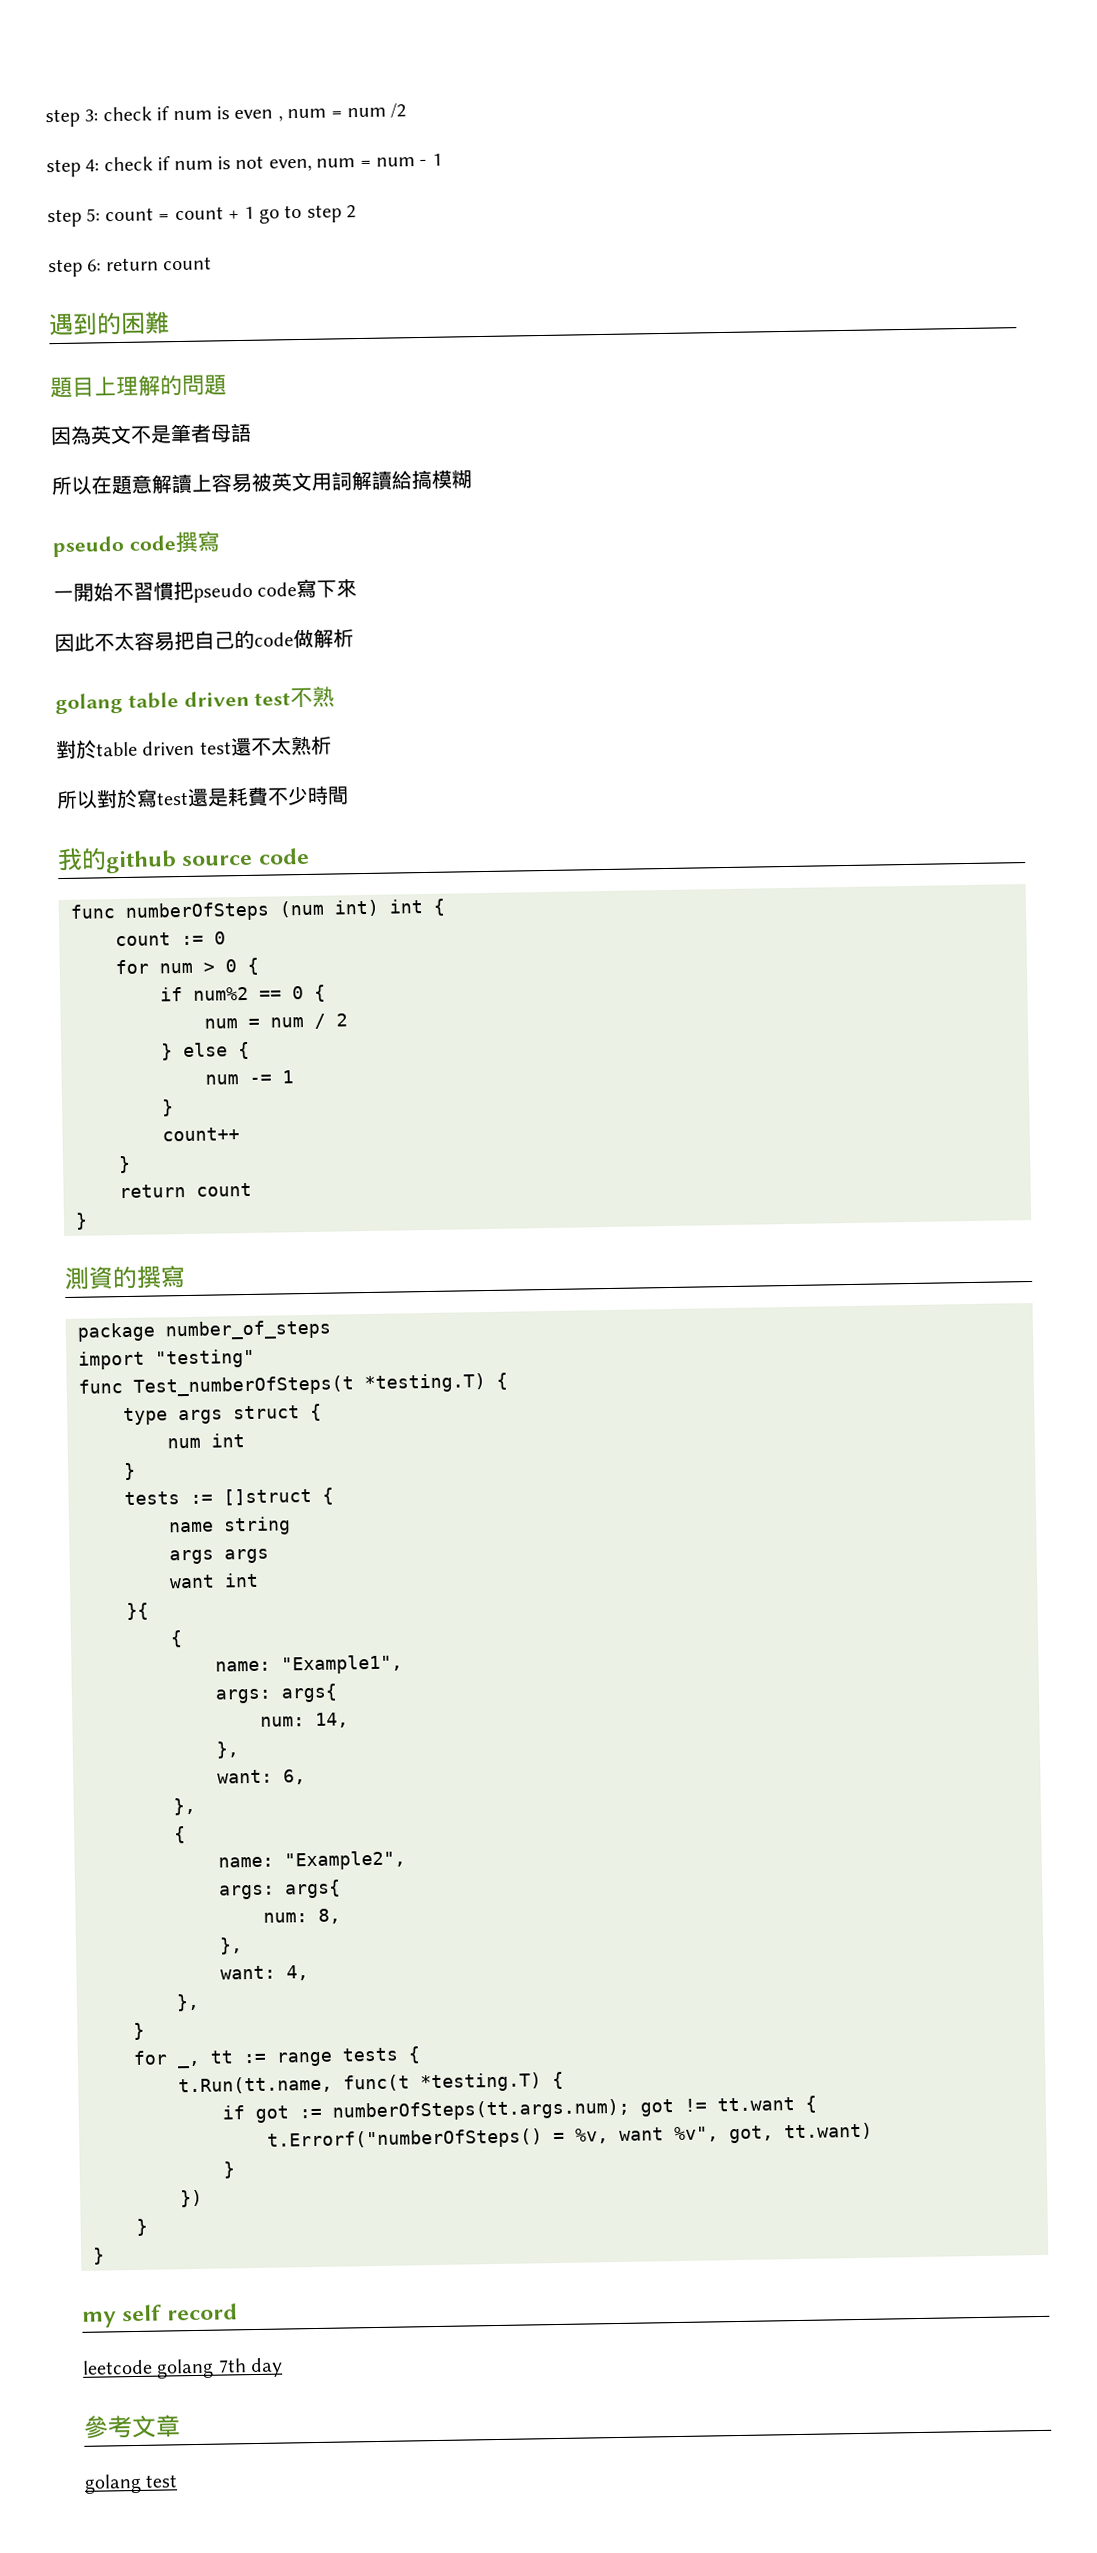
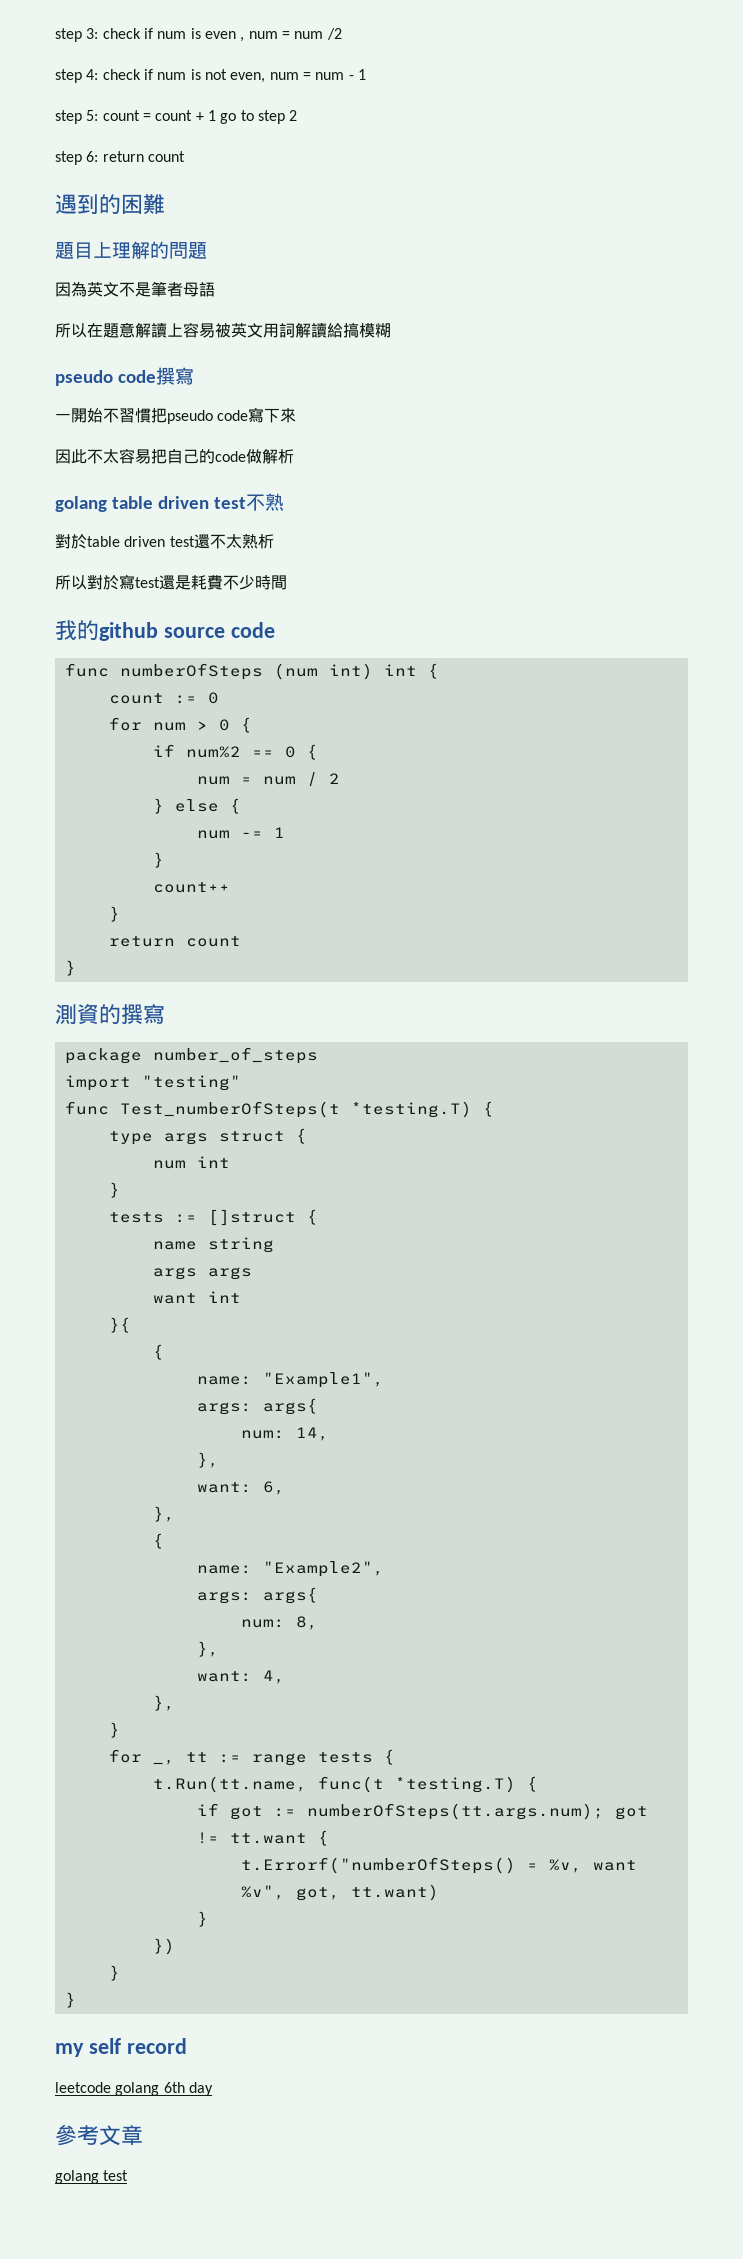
- leetcode golang 7th day
+ leetcode golang 6th day

